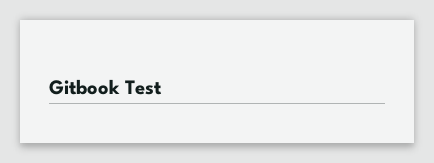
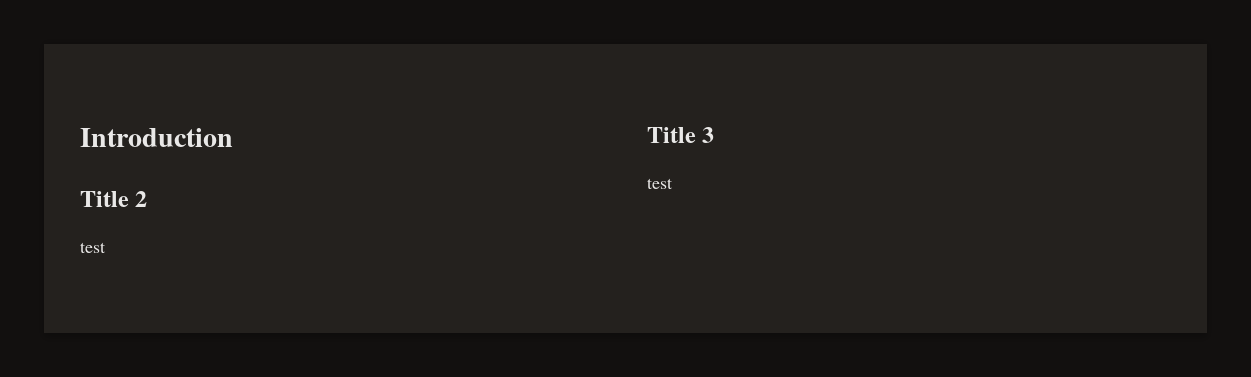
- Gitbook Test
+ Introduction
+ Title 2
+ test
+ Title 3
+ test

